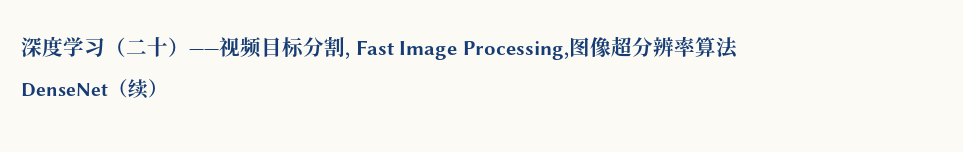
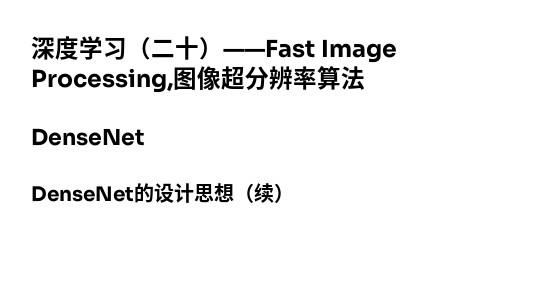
- 深度学习（二十）——视频目标分割, Fast Image Processing,图像超分辨率算法
- DenseNet（续）
+ 深度学习（二十）——Fast Image Processing,图像超分辨率算法
+ DenseNet
+ DenseNet的设计思想（续）

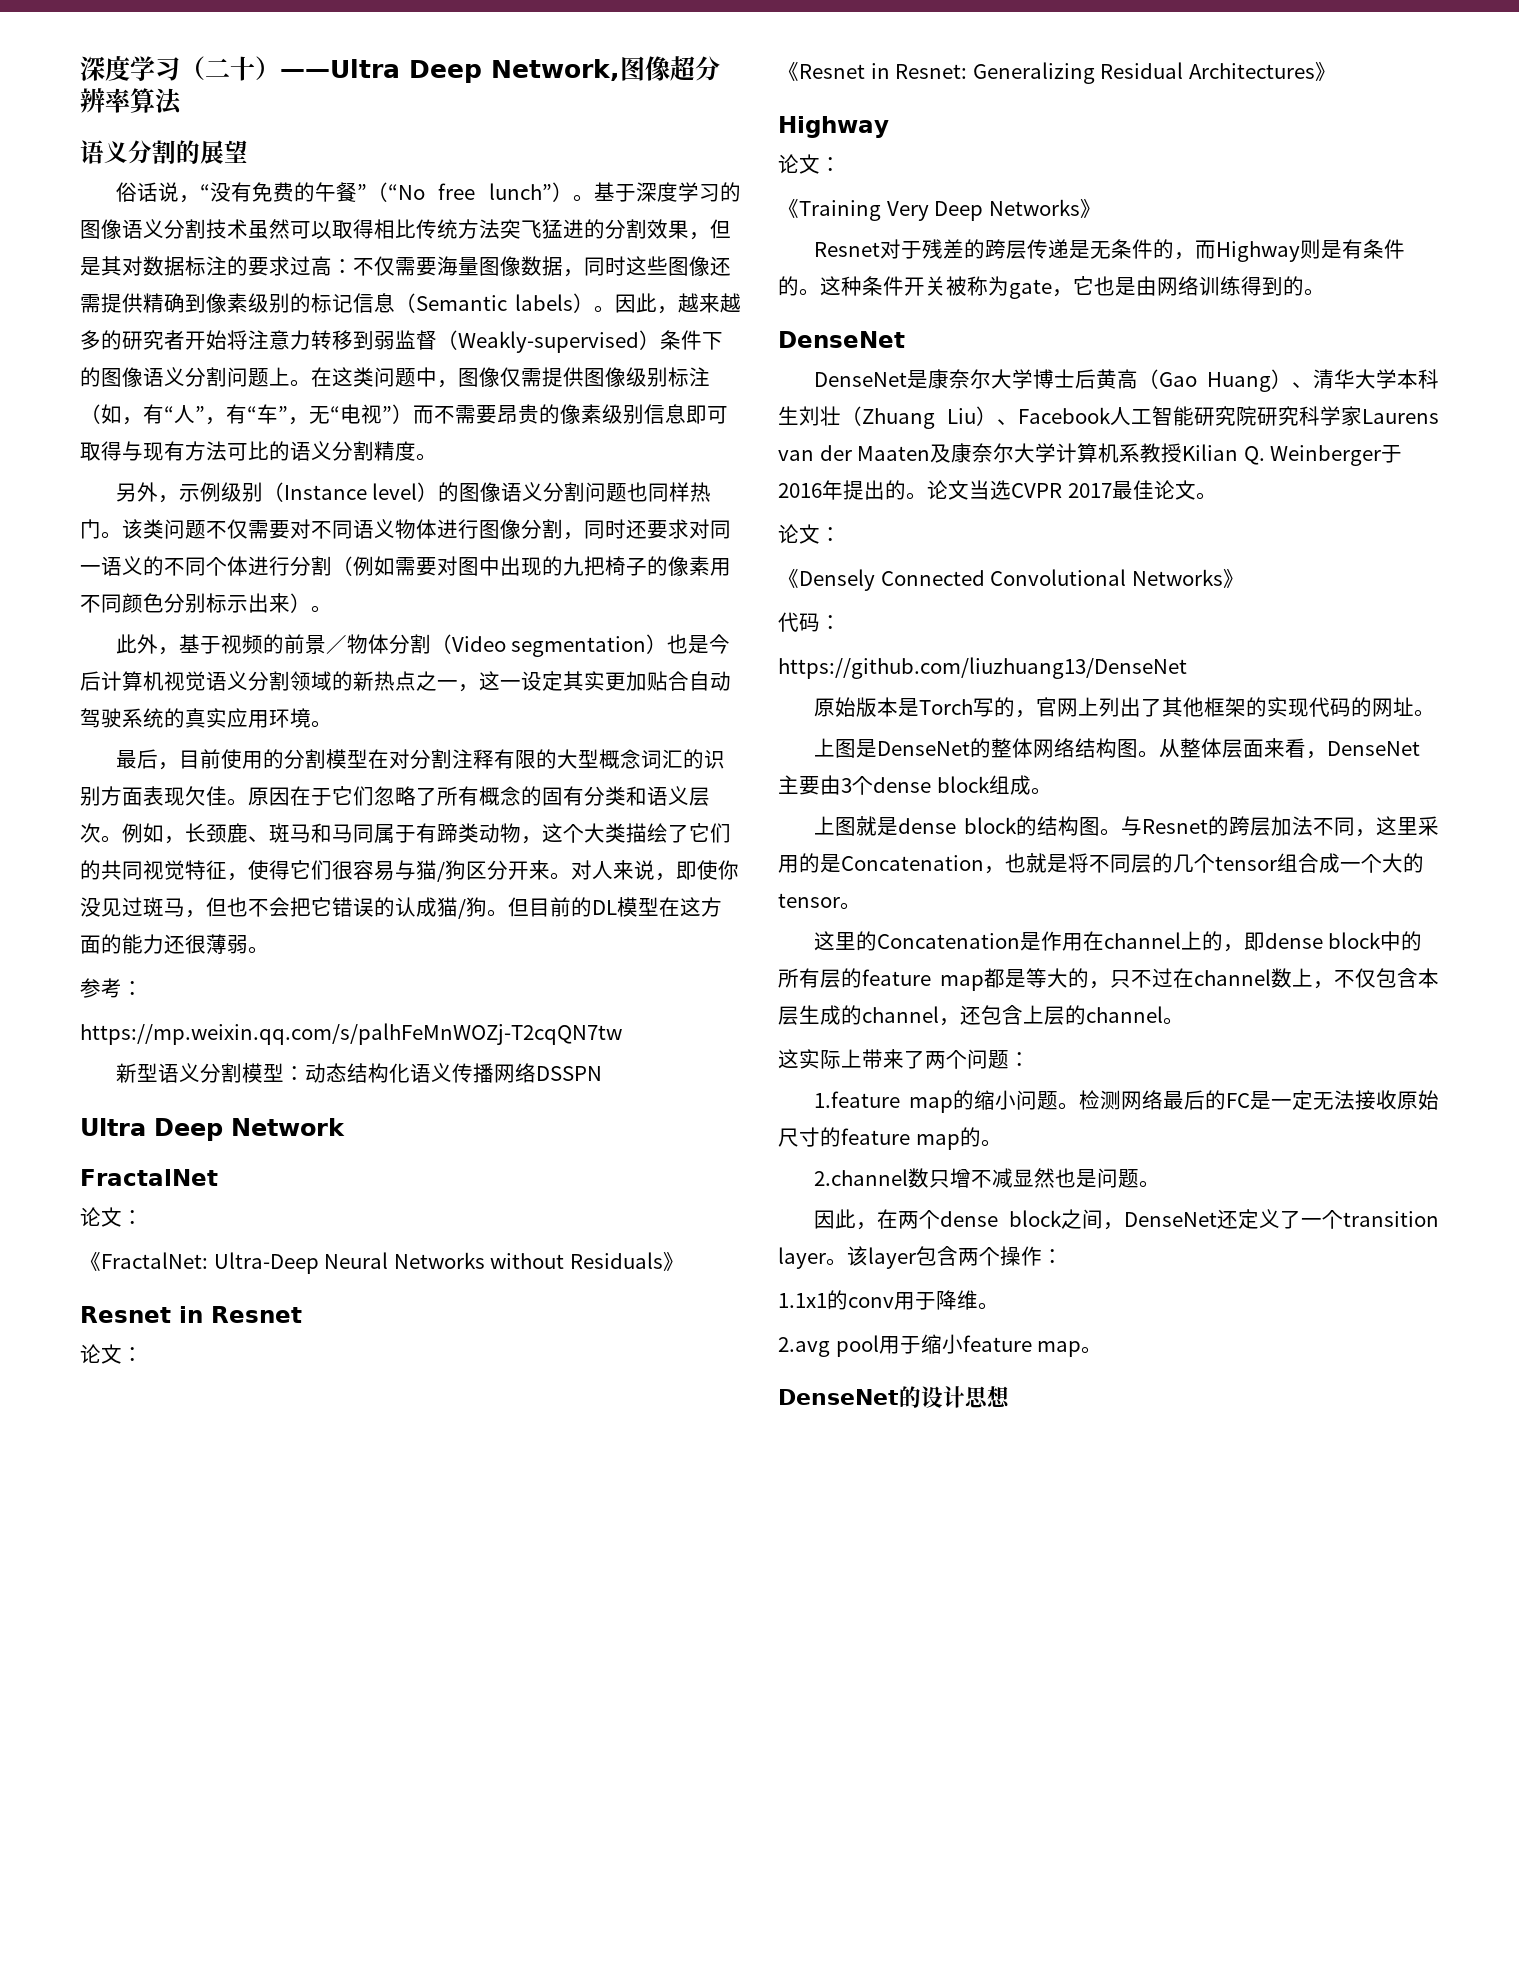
- 深度学习（二十）——Fast Image Processing,图像超分辨率算法
+ 深度学习（二十）——Ultra Deep Network,图像超分辨率算法
+ 语义分割的展望
+ 俗话说，“没有免费的午餐”（“No free lunch”）。基于深度学习的图像语义分割技术虽然可以取得相比传统方法突飞猛进的分割效果，但是其对数据标注的要求过高：不仅需要海量图像数据，同时这些图像还需提供精确到像素级别的标记信息（Semantic labels）。因此，越来越多的研究者开始将注意力转移到弱监督（Weakly-supervised）条件下的图像语义分割问题上。在这类问题中，图像仅需提供图像级别标注（如，有“人”，有“车”，无“电视”）而不需要昂贵的像素级别信息即可取得与现有方法可比的语义分割精度。
+ 另外，示例级别（Instance level）的图像语义分割问题也同样热门。该类问题不仅需要对不同语义物体进行图像分割，同时还要求对同一语义的不同个体进行分割（例如需要对图中出现的九把椅子的像素用不同颜色分别标示出来）。
+ 此外，基于视频的前景／物体分割（Video segmentation）也是今后计算机视觉语义分割领域的新热点之一，这一设定其实更加贴合自动驾驶系统的真实应用环境。
+ 最后，目前使用的分割模型在对分割注释有限的大型概念词汇的识别方面表现欠佳。原因在于它们忽略了所有概念的固有分类和语义层次。例如，长颈鹿、斑马和马同属于有蹄类动物，这个大类描绘了它们的共同视觉特征，使得它们很容易与猫/狗区分开来。对人来说，即使你没见过斑马，但也不会把它错误的认成猫/狗。但目前的DL模型在这方面的能力还很薄弱。
+ 参考：
+ https://mp.weixin.qq.com/s/palhFeMnWOZj-T2cqQN7tw
+ 新型语义分割模型：动态结构化语义传播网络DSSPN
+ Ultra Deep Network
+ FractalNet
+ 论文：
+ 《FractalNet: Ultra-Deep Neural Networks without Residuals》
+ Resnet in Resnet
+ 论文：
+ 《Resnet in Resnet: Generalizing Residual Architectures》
+ Highway
+ 论文：
+ 《Training Very Deep Networks》
+ Resnet对于残差的跨层传递是无条件的，而Highway则是有条件的。这种条件开关被称为gate，它也是由网络训练得到的。
  DenseNet
+ DenseNet是康奈尔大学博士后黄高（Gao Huang）、清华大学本科生刘壮（Zhuang Liu）、Facebook人工智能研究院研究科学家Laurens van der Maaten及康奈尔大学计算机系教授Kilian Q. Weinberger于2016年提出的。论文当选CVPR 2017最佳论文。
+ 论文：
+ 《Densely Connected Convolutional Networks》
+ 代码：
+ https://github.com/liuzhuang13/DenseNet
+ 原始版本是Torch写的，官网上列出了其他框架的实现代码的网址。
+ 上图是DenseNet的整体网络结构图。从整体层面来看，DenseNet主要由3个dense block组成。
+ 上图就是dense block的结构图。与Resnet的跨层加法不同，这里采用的是Concatenation，也就是将不同层的几个tensor组合成一个大的tensor。
+ 这里的Concatenation是作用在channel上的，即dense block中的所有层的feature map都是等大的，只不过在channel数上，不仅包含本层生成的channel，还包含上层的channel。
+ 这实际上带来了两个问题：
+ 1.feature map的缩小问题。检测网络最后的FC是一定无法接收原始尺寸的feature map的。
+ 2.channel数只增不减显然也是问题。
+ 因此，在两个dense block之间，DenseNet还定义了一个transition layer。该layer包含两个操作：
+ 1.1x1的conv用于降维。
+ 2.avg pool用于缩小feature map。
- DenseNet的设计思想（续）
+ DenseNet的设计思想

